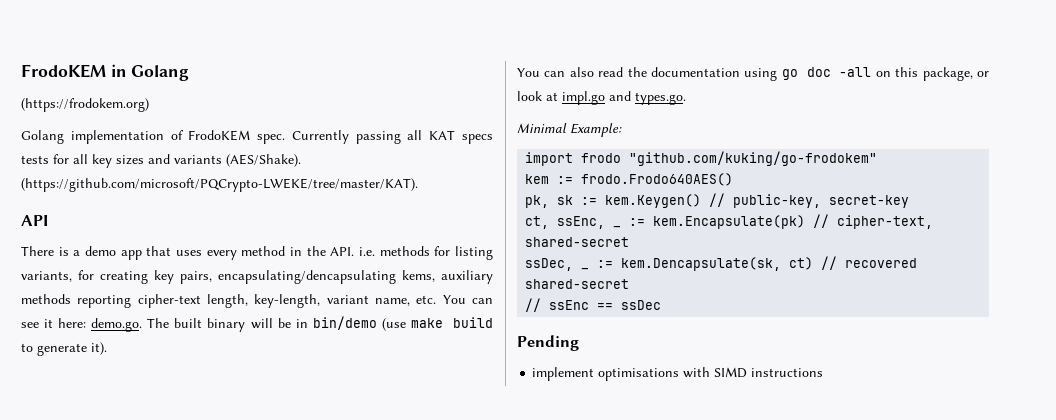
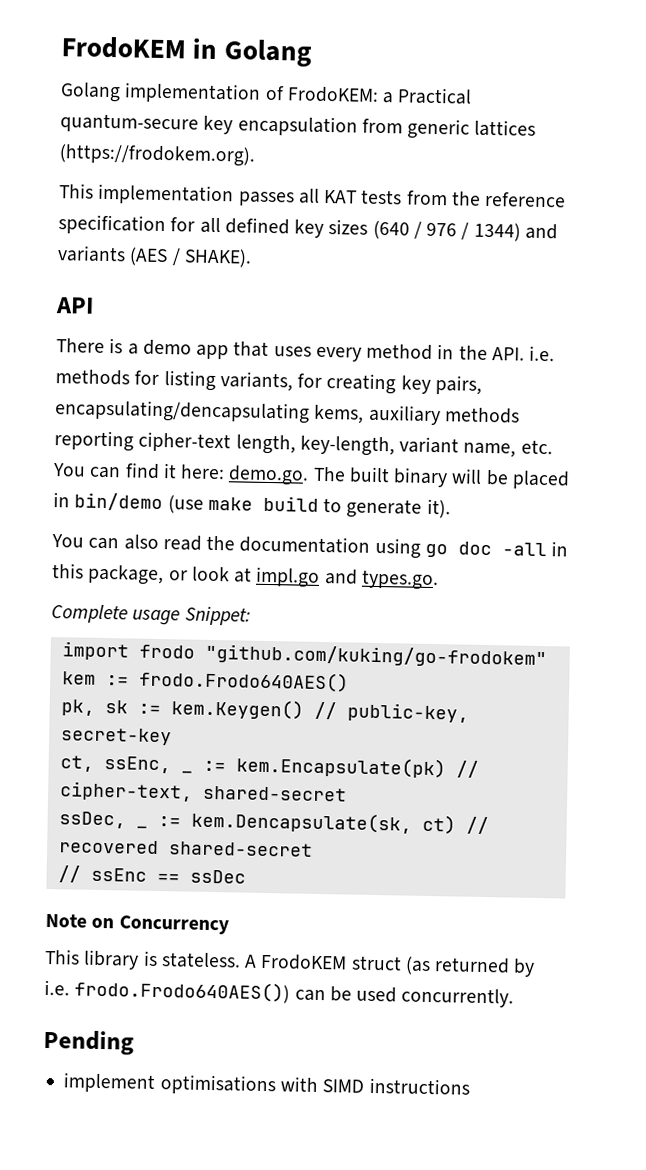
- (https://frodokem.org)
- Golang implementation of FrodoKEM spec. Currently passing all KAT specs tests for all key sizes and variants (AES/Shake). (https://github.com/microsoft/PQCrypto-LWEKE/tree/master/KAT).
+ Golang implementation of FrodoKEM: a Practical quantum-secure key encapsulation from generic lattices (https://frodokem.org).
+ This implementation passes all KAT tests from the reference specification for all defined key sizes (640 / 976 / 1344) and variants (AES / SHAKE).
- There is a demo app that uses every method in the API. i.e. methods for listing variants, for creating key pairs, encapsulating/dencapsulating kems, auxiliary methods reporting cipher-text length, key-length, variant name, etc. You can see it here: demo.go. The built binary will be in bin/demo (use make build to generate it).
+ There is a demo app that uses every method in the API. i.e. methods for listing variants, for creating key pairs, encapsulating/dencapsulating kems, auxiliary methods reporting cipher-text length, key-length, variant name, etc. You can find it here: demo.go. The built binary will be placed in bin/demo (use make build to generate it).
- You can also read the documentation using go doc -all on this package, or look at impl.go and types.go.
+ You can also read the documentation using go doc -all in this package, or look at impl.go and types.go.
- Minimal Example:
+ Complete usage Snippet:
+ Note on Concurrency
+ This library is stateless. A FrodoKEM struct (as returned by i.e. frodo.Frodo640AES()) can be used concurrently.

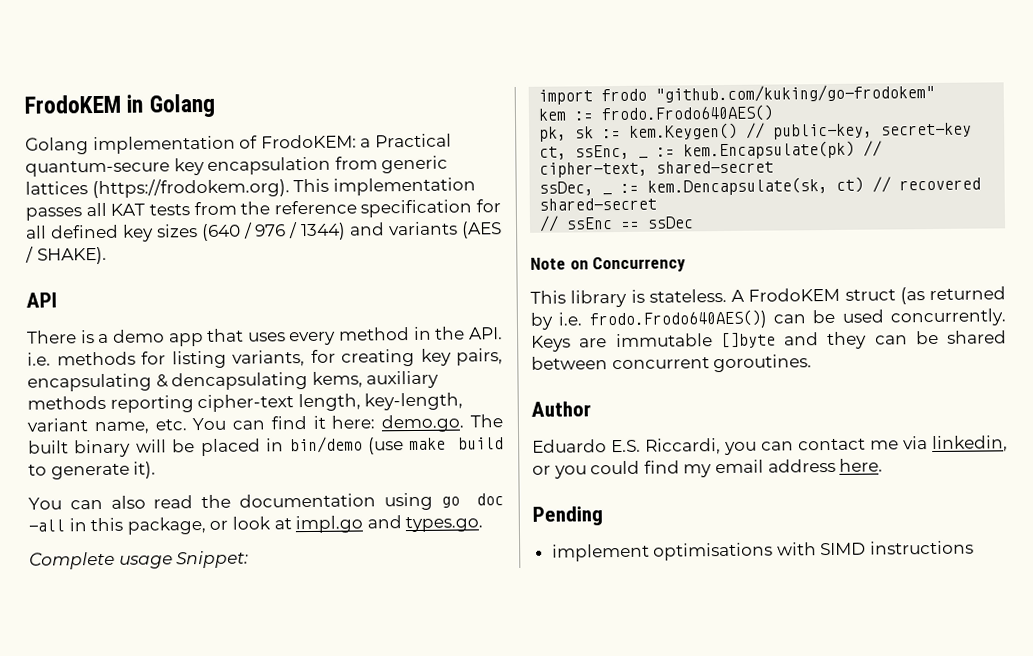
- Golang implementation of FrodoKEM: a Practical quantum-secure key encapsulation from generic lattices (https://frodokem.org).
- This implementation passes all KAT tests from the reference specification for all defined key sizes (640 / 976 / 1344) and variants (AES / SHAKE).
+ Golang implementation of FrodoKEM: a Practical quantum-secure key encapsulation from generic lattices (https://frodokem.org). This implementation passes all KAT tests from the reference specification for all defined key sizes (640 / 976 / 1344) and variants (AES / SHAKE).
- There is a demo app that uses every method in the API. i.e. methods for listing variants, for creating key pairs, encapsulating/dencapsulating kems, auxiliary methods reporting cipher-text length, key-length, variant name, etc. You can find it here: demo.go. The built binary will be placed in bin/demo (use make build to generate it).
+ There is a demo app that uses every method in the API. i.e. methods for listing variants, for creating key pairs, encapsulating & dencapsulating kems, auxiliary methods reporting cipher-text length, key-length, variant name, etc. You can find it here: demo.go. The built binary will be placed in bin/demo (use make build to generate it).
+ Keys are immutable []byte and they can be shared between concurrent goroutines.
+ Author
+ Eduardo E.S. Riccardi, you can contact me via linkedin, or you could find my email address here.

